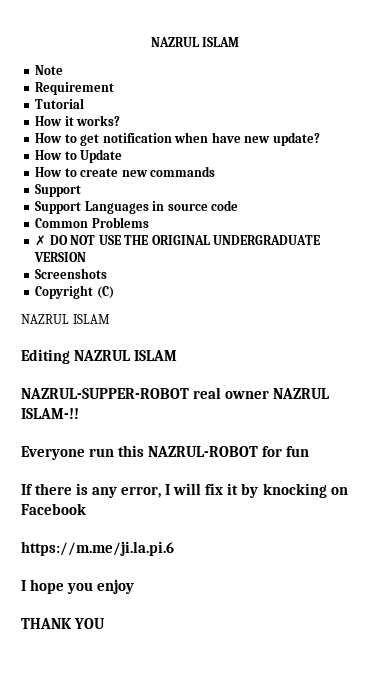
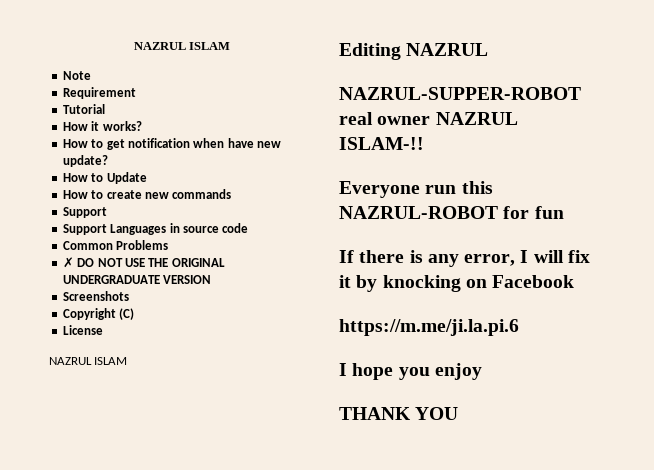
+ License
- Editing NAZRUL ISLAM
+ Editing NAZRUL

